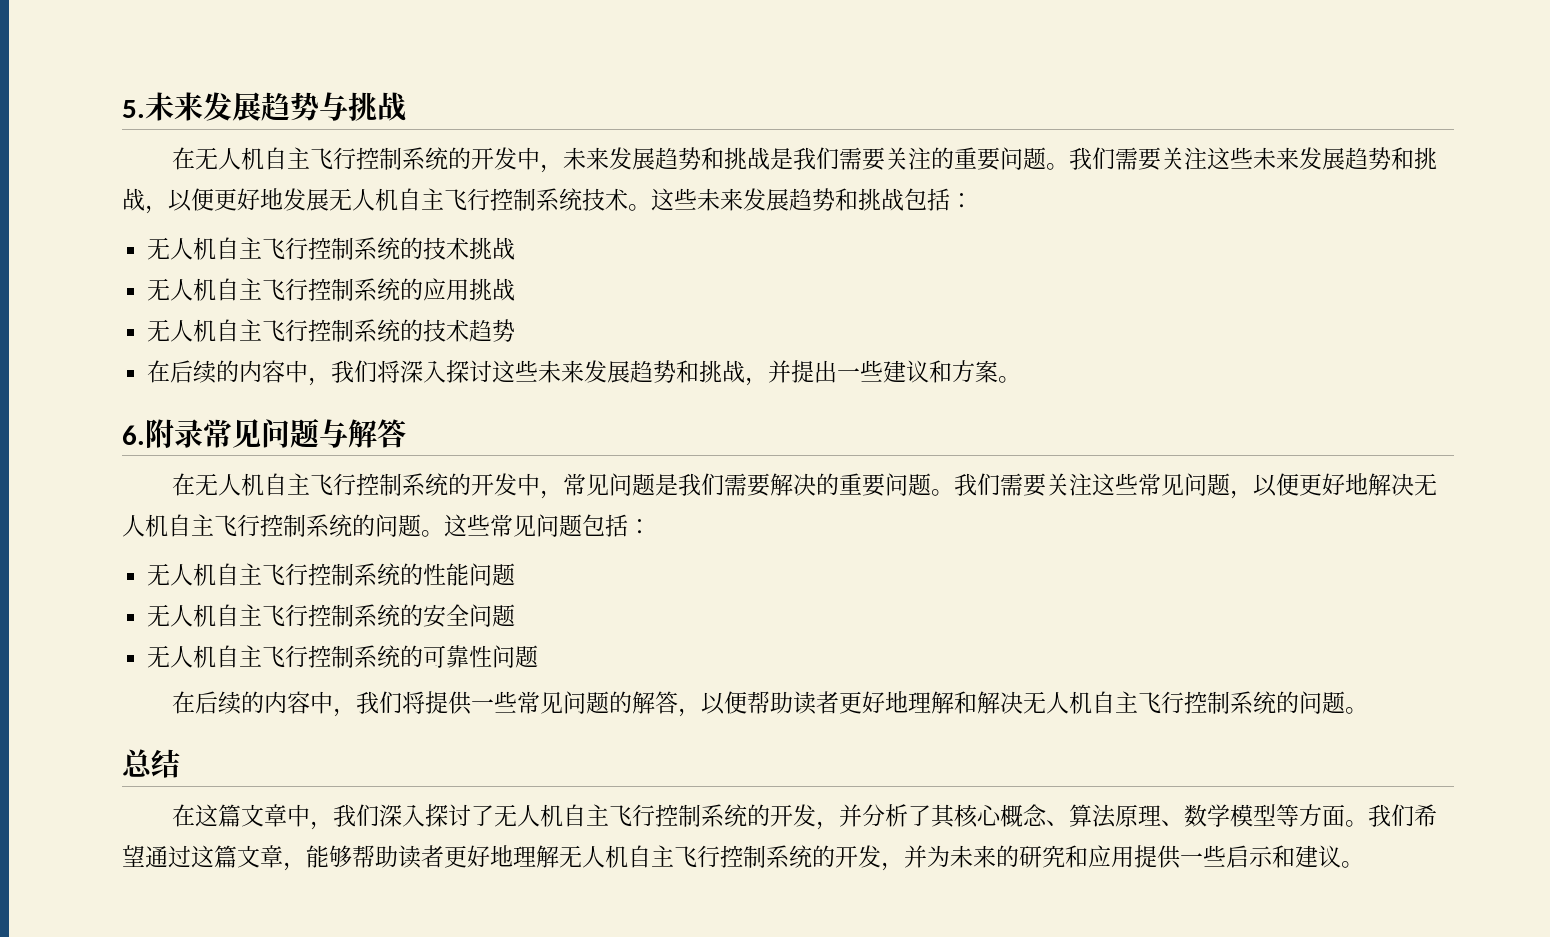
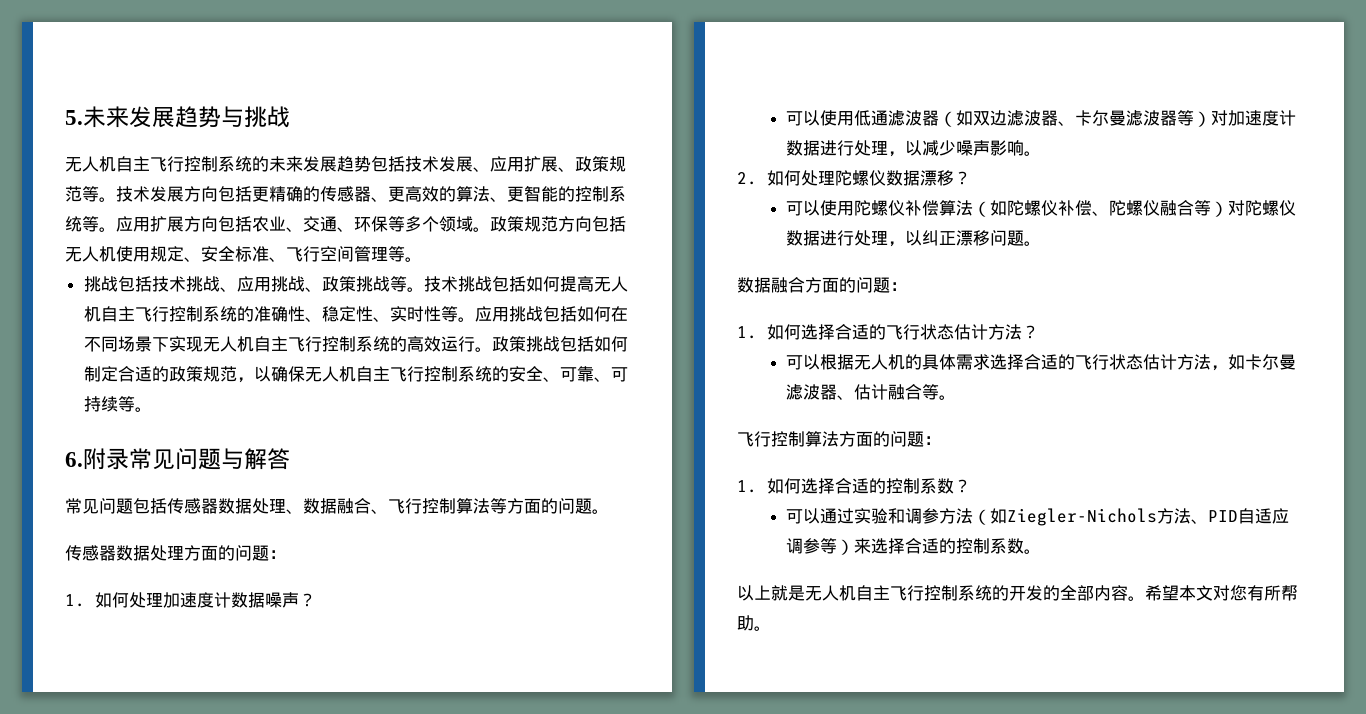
- 在无人机自主飞行控制系统的开发中，未来发展趋势和挑战是我们需要关注的重要问题。我们需要关注这些未来发展趋势和挑战，以便更好地发展无人机自主飞行控制系统技术。这些未来发展趋势和挑战包括：
- 无人机自主飞行控制系统的技术挑战
- 无人机自主飞行控制系统的应用挑战
- 无人机自主飞行控制系统的技术趋势
- 在后续的内容中，我们将深入探讨这些未来发展趋势和挑战，并提出一些建议和方案。
+ 无人机自主飞行控制系统的未来发展趋势包括技术发展、应用扩展、政策规范等。技术发展方向包括更精确的传感器、更高效的算法、更智能的控制系统等。应用扩展方向包括农业、交通、环保等多个领域。政策规范方向包括无人机使用规定、安全标准、飞行空间管理等。
+ 挑战包括技术挑战、应用挑战、政策挑战等。技术挑战包括如何提高无人机自主飞行控制系统的准确性、稳定性、实时性等。应用挑战包括如何在不同场景下实现无人机自主飞行控制系统的高效运行。政策挑战包括如何制定合适的政策规范，以确保无人机自主飞行控制系统的安全、可靠、可持续等。
- 在无人机自主飞行控制系统的开发中，常见问题是我们需要解决的重要问题。我们需要关注这些常见问题，以便更好地解决无人机自主飞行控制系统的问题。这些常见问题包括：
- 无人机自主飞行控制系统的性能问题
- 无人机自主飞行控制系统的安全问题
- 无人机自主飞行控制系统的可靠性问题
- 在后续的内容中，我们将提供一些常见问题的解答，以便帮助读者更好地理解和解决无人机自主飞行控制系统的问题。
- 总结
- 在这篇文章中，我们深入探讨了无人机自主飞行控制系统的开发，并分析了其核心概念、算法原理、数学模型等方面。我们希望通过这篇文章，能够帮助读者更好地理解无人机自主飞行控制系统的开发，并为未来的研究和应用提供一些启示和建议。
+ 常见问题包括传感器数据处理、数据融合、飞行控制算法等方面的问题。
+ 传感器数据处理方面的问题：
+ 1.如何处理加速度计数据噪声？
+ 可以使用低通滤波器（如双边滤波器、卡尔曼滤波器等）对加速度计数据进行处理，以减少噪声影响。
+ 2.如何处理陀螺仪数据漂移？
+ 可以使用陀螺仪补偿算法（如陀螺仪补偿、陀螺仪融合等）对陀螺仪数据进行处理，以纠正漂移问题。
+ 数据融合方面的问题：
+ 1.如何选择合适的飞行状态估计方法？
+ 可以根据无人机的具体需求选择合适的飞行状态估计方法，如卡尔曼滤波器、估计融合等。
+ 飞行控制算法方面的问题：
+ 1.如何选择合适的控制系数？
+ 可以通过实验和调参方法（如Ziegler-Nichols方法、PID自适应调参等）来选择合适的控制系数。
+ 以上就是无人机自主飞行控制系统的开发的全部内容。希望本文对您有所帮助。

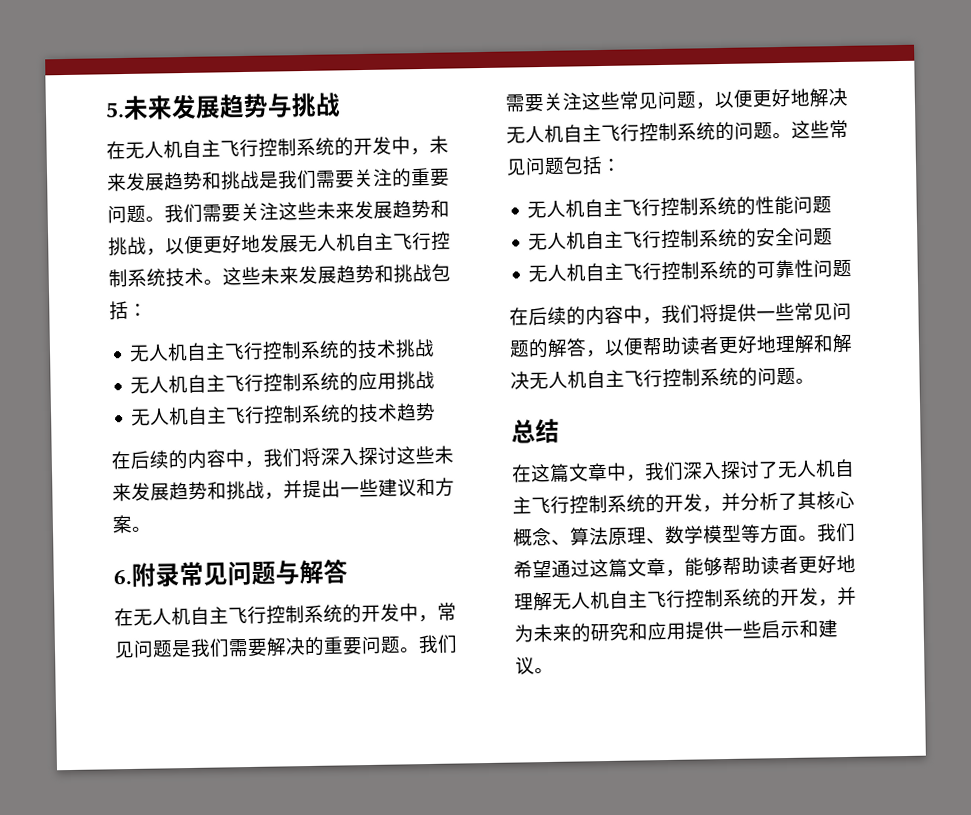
- 无人机自主飞行控制系统的未来发展趋势包括技术发展、应用扩展、政策规范等。技术发展方向包括更精确的传感器、更高效的算法、更智能的控制系统等。应用扩展方向包括农业、交通、环保等多个领域。政策规范方向包括无人机使用规定、安全标准、飞行空间管理等。
- 挑战包括技术挑战、应用挑战、政策挑战等。技术挑战包括如何提高无人机自主飞行控制系统的准确性、稳定性、实时性等。应用挑战包括如何在不同场景下实现无人机自主飞行控制系统的高效运行。政策挑战包括如何制定合适的政策规范，以确保无人机自主飞行控制系统的安全、可靠、可持续等。
+ 在无人机自主飞行控制系统的开发中，未来发展趋势和挑战是我们需要关注的重要问题。我们需要关注这些未来发展趋势和挑战，以便更好地发展无人机自主飞行控制系统技术。这些未来发展趋势和挑战包括：
+ 无人机自主飞行控制系统的技术挑战
+ 无人机自主飞行控制系统的应用挑战
+ 无人机自主飞行控制系统的技术趋势
+ 在后续的内容中，我们将深入探讨这些未来发展趋势和挑战，并提出一些建议和方案。
  6.附录常见问题与解答
- 常见问题包括传感器数据处理、数据融合、飞行控制算法等方面的问题。
- 传感器数据处理方面的问题：
- 1.如何处理加速度计数据噪声？
- 可以使用低通滤波器（如双边滤波器、卡尔曼滤波器等）对加速度计数据进行处理，以减少噪声影响。
- 2.如何处理陀螺仪数据漂移？
- 可以使用陀螺仪补偿算法（如陀螺仪补偿、陀螺仪融合等）对陀螺仪数据进行处理，以纠正漂移问题。
- 数据融合方面的问题：
- 1.如何选择合适的飞行状态估计方法？
- 可以根据无人机的具体需求选择合适的飞行状态估计方法，如卡尔曼滤波器、估计融合等。
- 飞行控制算法方面的问题：
- 1.如何选择合适的控制系数？
- 可以通过实验和调参方法（如Ziegler-Nichols方法、PID自适应调参等）来选择合适的控制系数。
- 以上就是无人机自主飞行控制系统的开发的全部内容。希望本文对您有所帮助。
+ 在无人机自主飞行控制系统的开发中，常见问题是我们需要解决的重要问题。我们需要关注这些常见问题，以便更好地解决无人机自主飞行控制系统的问题。这些常见问题包括：
+ 无人机自主飞行控制系统的性能问题
+ 无人机自主飞行控制系统的安全问题
+ 无人机自主飞行控制系统的可靠性问题
+ 在后续的内容中，我们将提供一些常见问题的解答，以便帮助读者更好地理解和解决无人机自主飞行控制系统的问题。
+ 总结
+ 在这篇文章中，我们深入探讨了无人机自主飞行控制系统的开发，并分析了其核心概念、算法原理、数学模型等方面。我们希望通过这篇文章，能够帮助读者更好地理解无人机自主飞行控制系统的开发，并为未来的研究和应用提供一些启示和建议。

